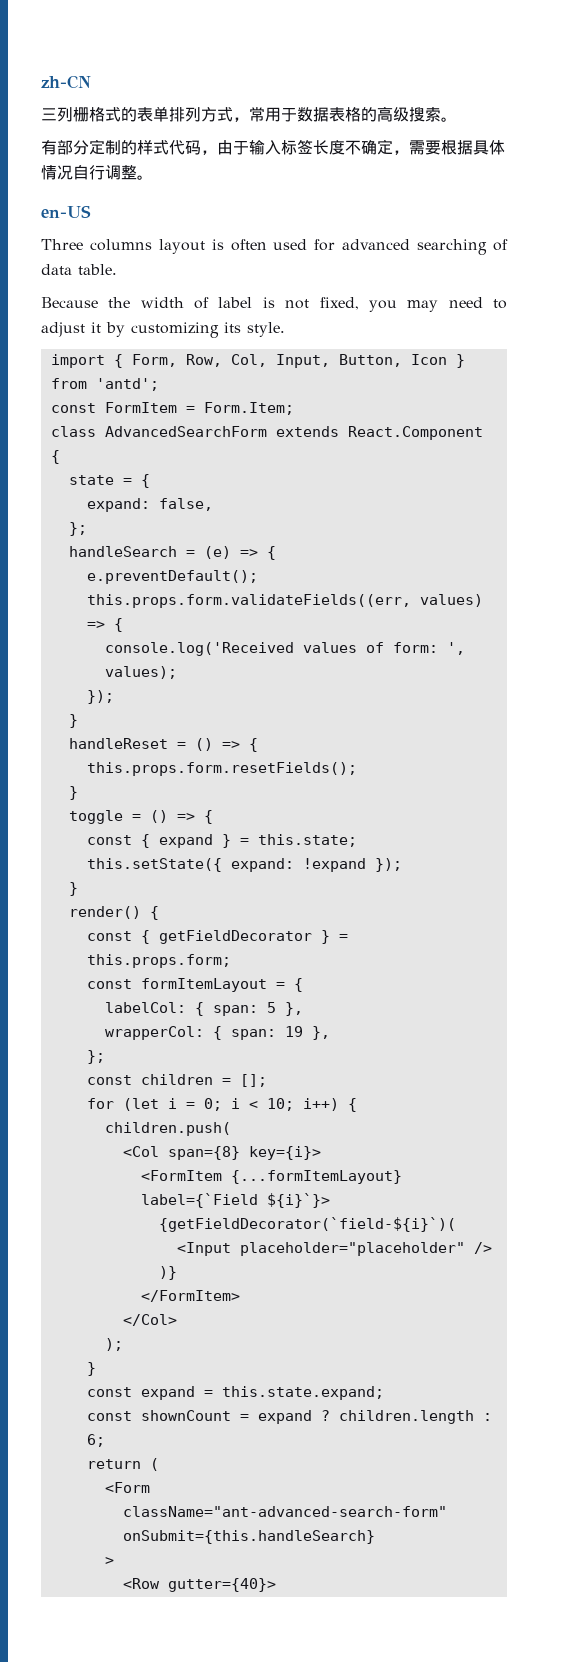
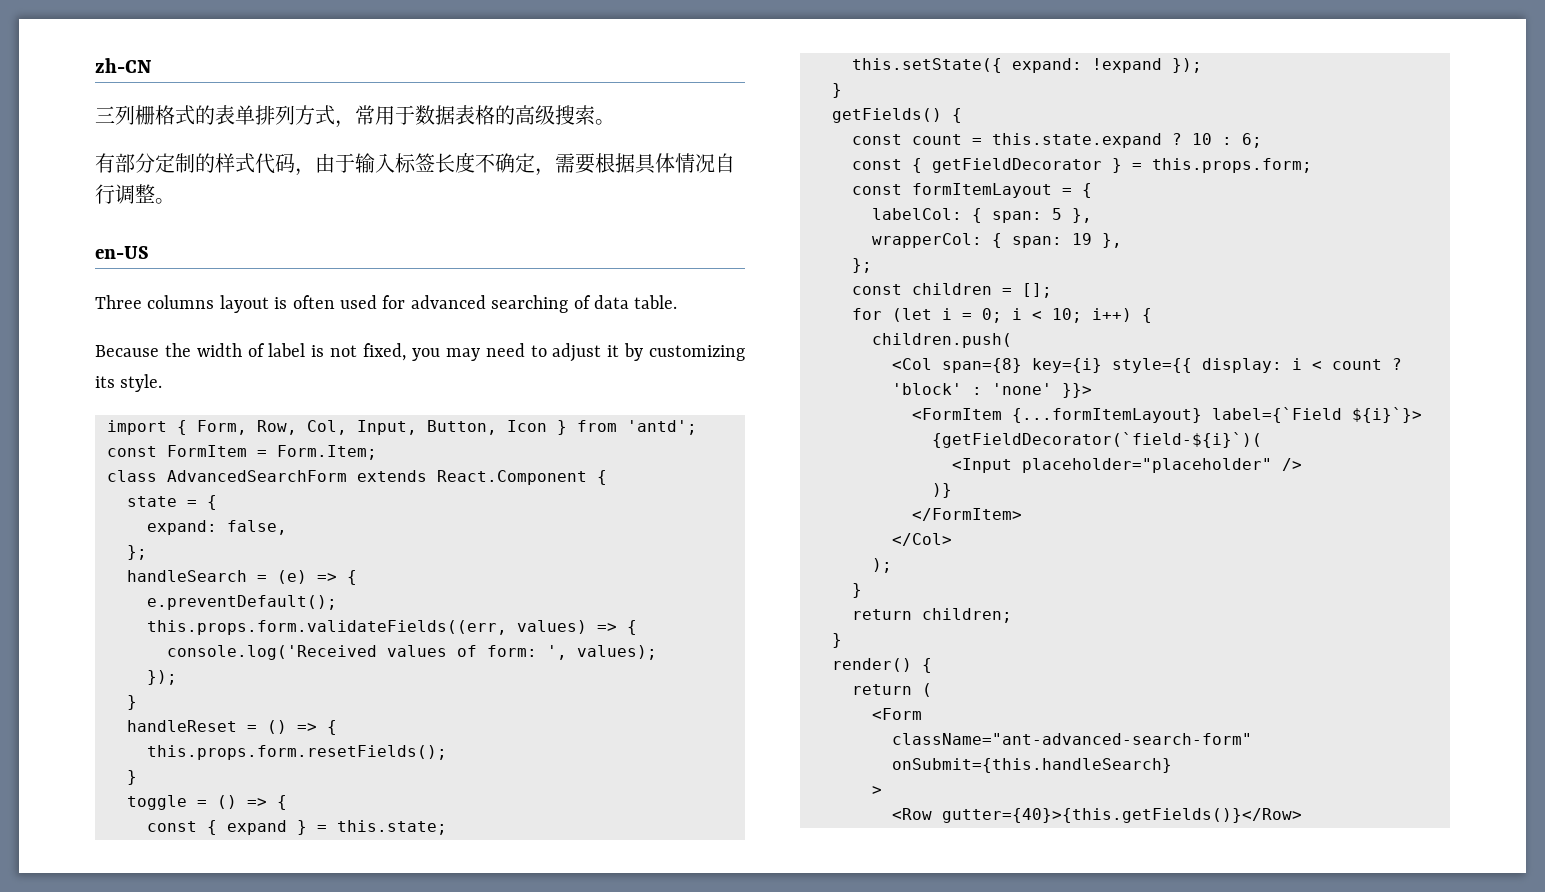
- render() {
+ getFields() {
+ const count = this.state.expand ? 10 : 6;
- <Col span={8} key={i}>
+ <Col span={8} key={i} style={{ display: i < count ? 'block' : 'none' }}>
- const expand = this.state.expand;
- const shownCount = expand ? children.length : 6;
+ return children;
+ }
+ render() {
- <Row gutter={40}>
+ <Row gutter={40}>{this.getFields()}</Row>

